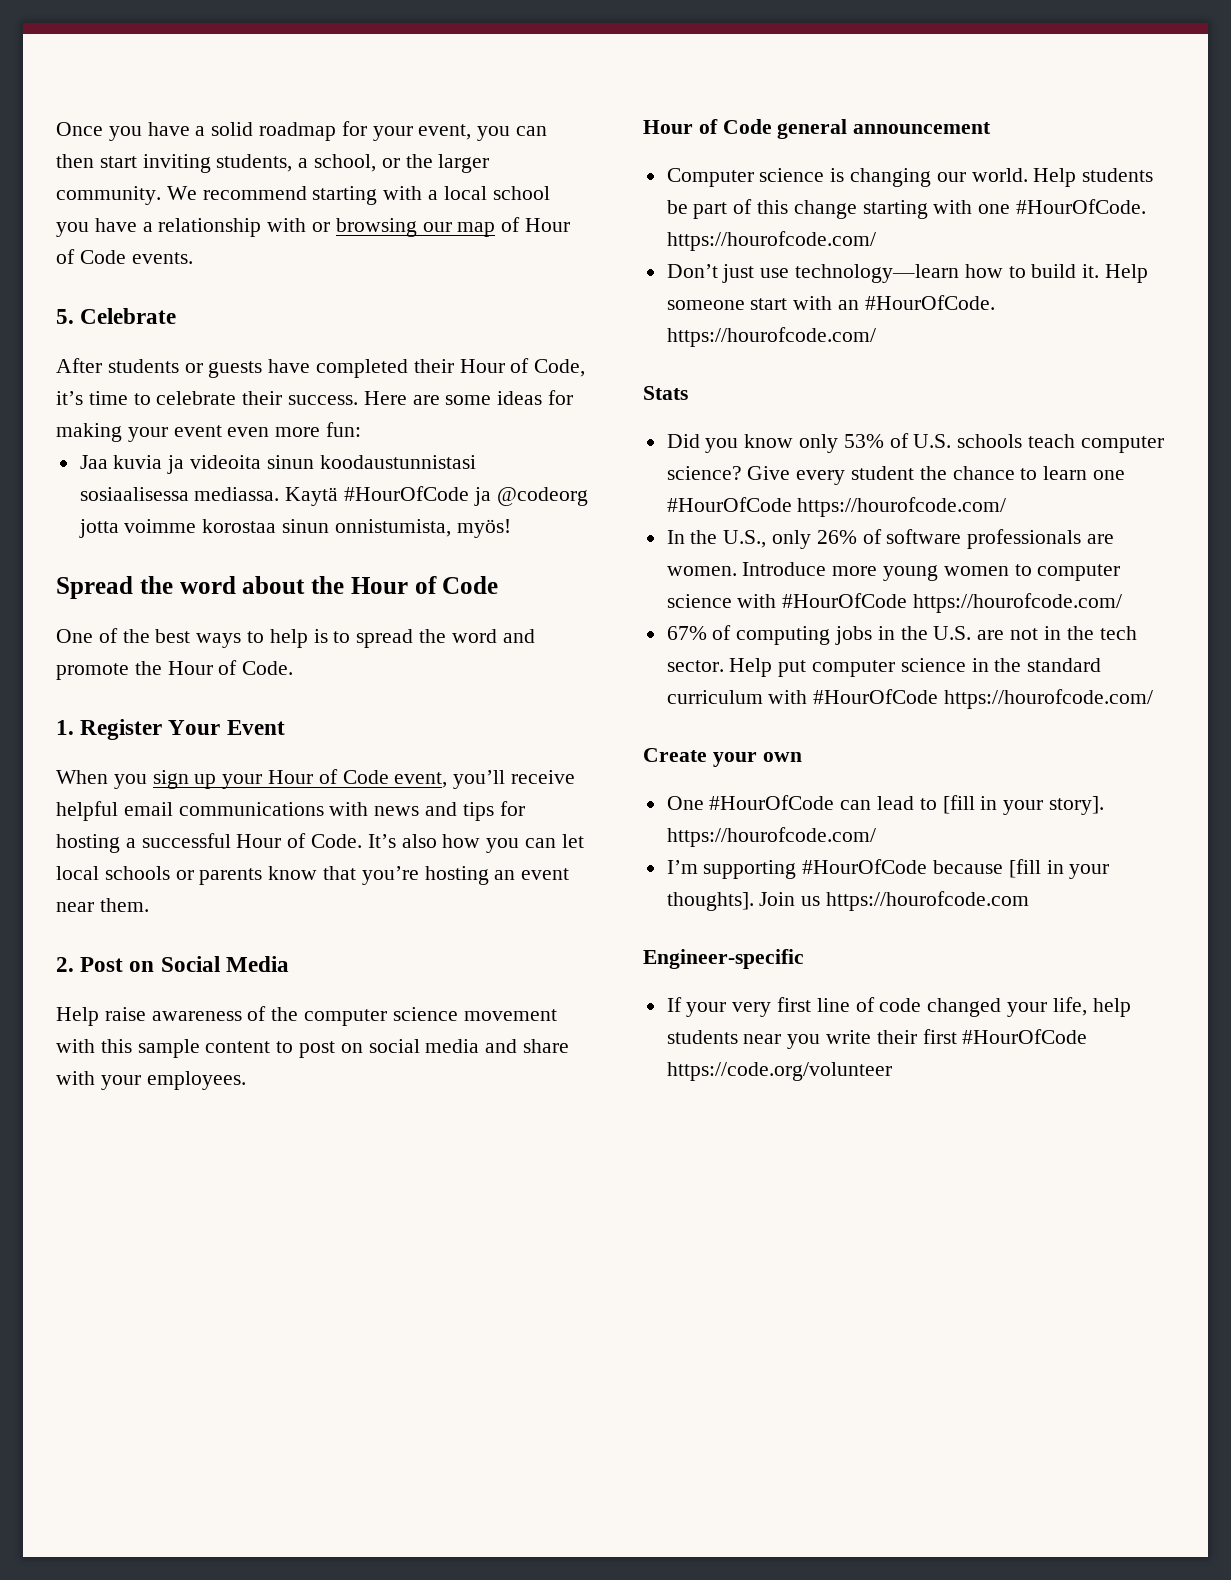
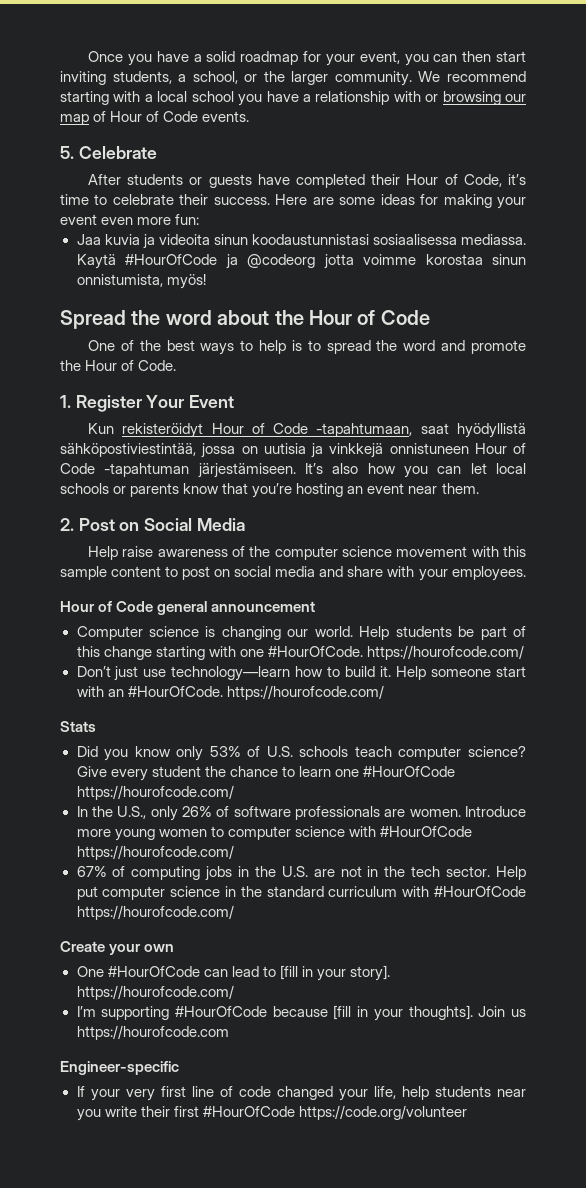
- When you sign up your Hour of Code event, you’ll receive helpful email communications with news and tips for hosting a successful Hour of Code.
+ Kun rekisteröidyt Hour of Code -tapahtumaan, saat hyödyllistä sähköpostiviestintää, jossa on uutisia ja vinkkejä onnistuneen Hour of Code -tapahtuman järjestämiseen.

